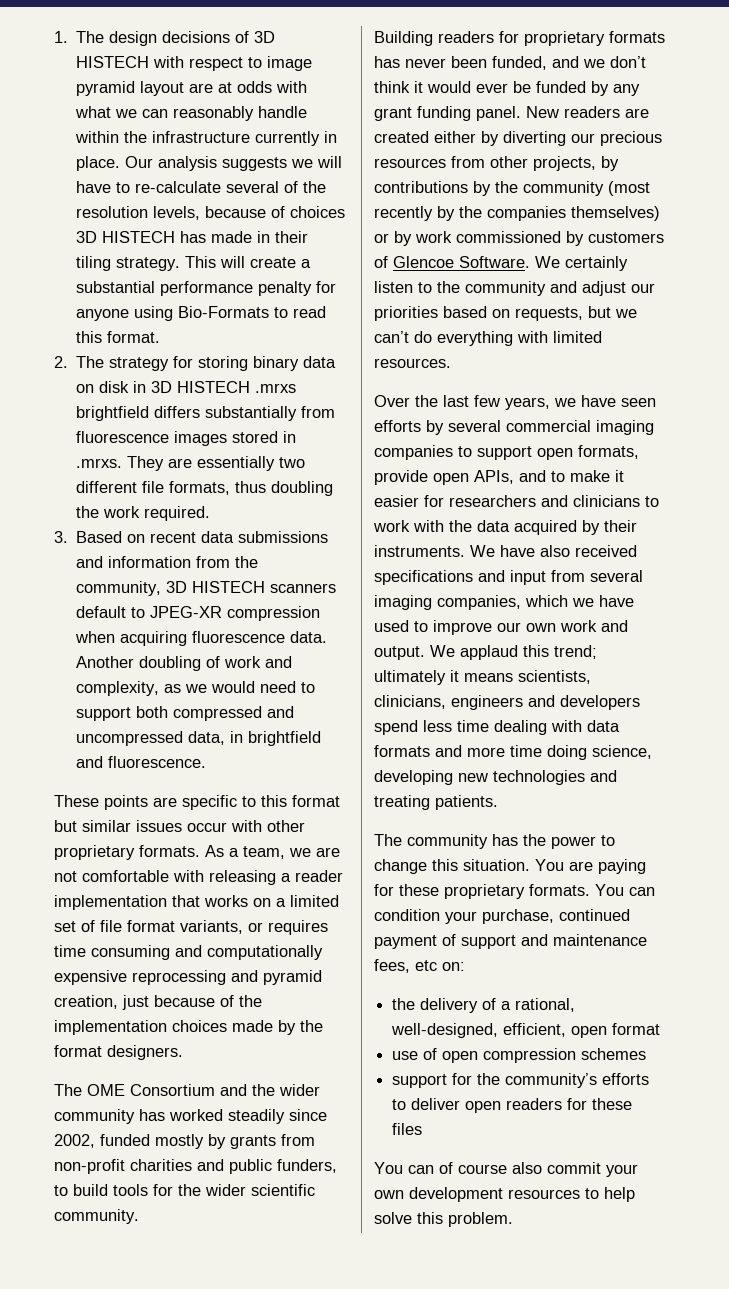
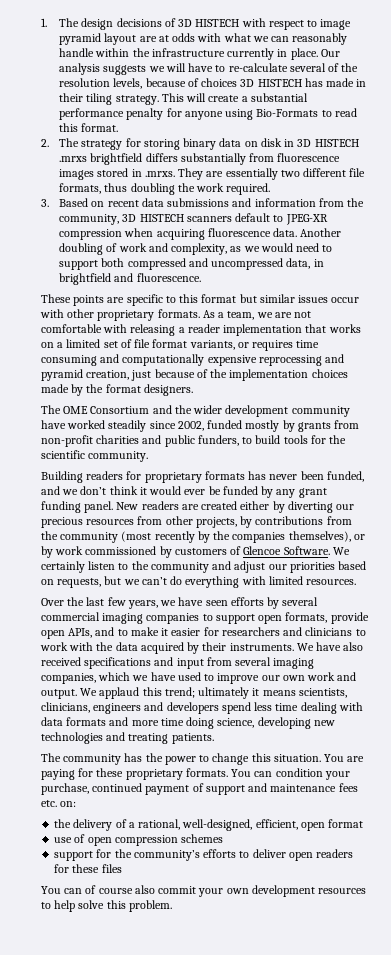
- The OME Consortium and the wider community has worked steadily since 2002, funded mostly by grants from non-profit charities and public funders, to build tools for the wider scientific community.
+ The OME Consortium and the wider development community have worked steadily since 2002, funded mostly by grants from non-profit charities and public funders, to build tools for the scientific community.
- New readers are created either by diverting our precious resources from other projects, by contributions by the community (most recently by the companies themselves) or by work commissioned by customers of Glencoe Software.
+ New readers are created either by diverting our precious resources from other projects, by contributions from the community (most recently by the companies themselves), or by work commissioned by customers of Glencoe Software.
- You can condition your purchase, continued payment of support and maintenance fees, etc on:
+ You can condition your purchase, continued payment of support and maintenance fees etc. on:

